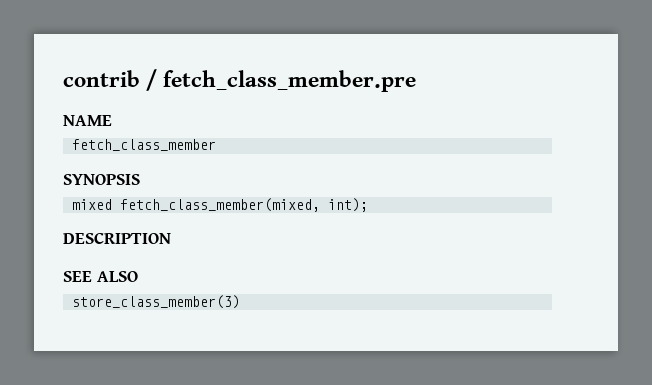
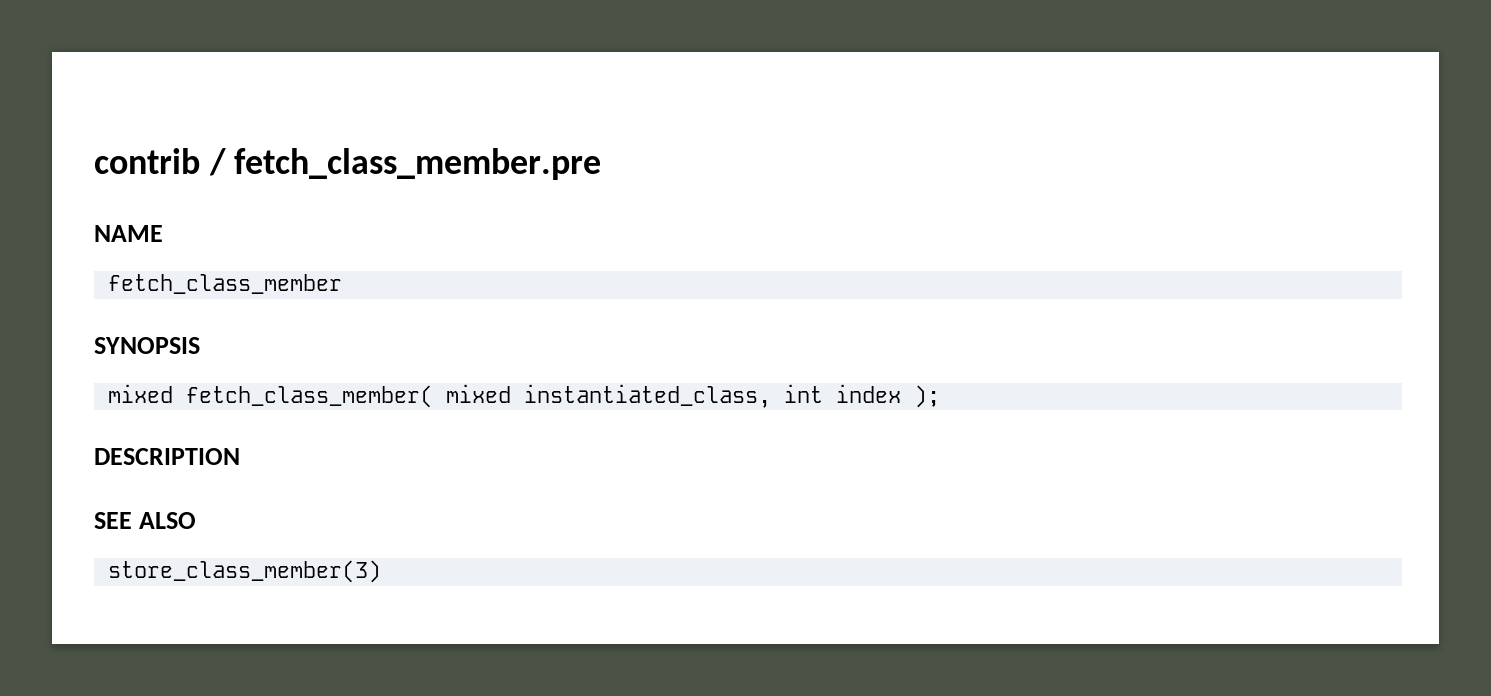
- mixed fetch_class_member(mixed, int);
+ mixed fetch_class_member( mixed instantiated_class, int index );

